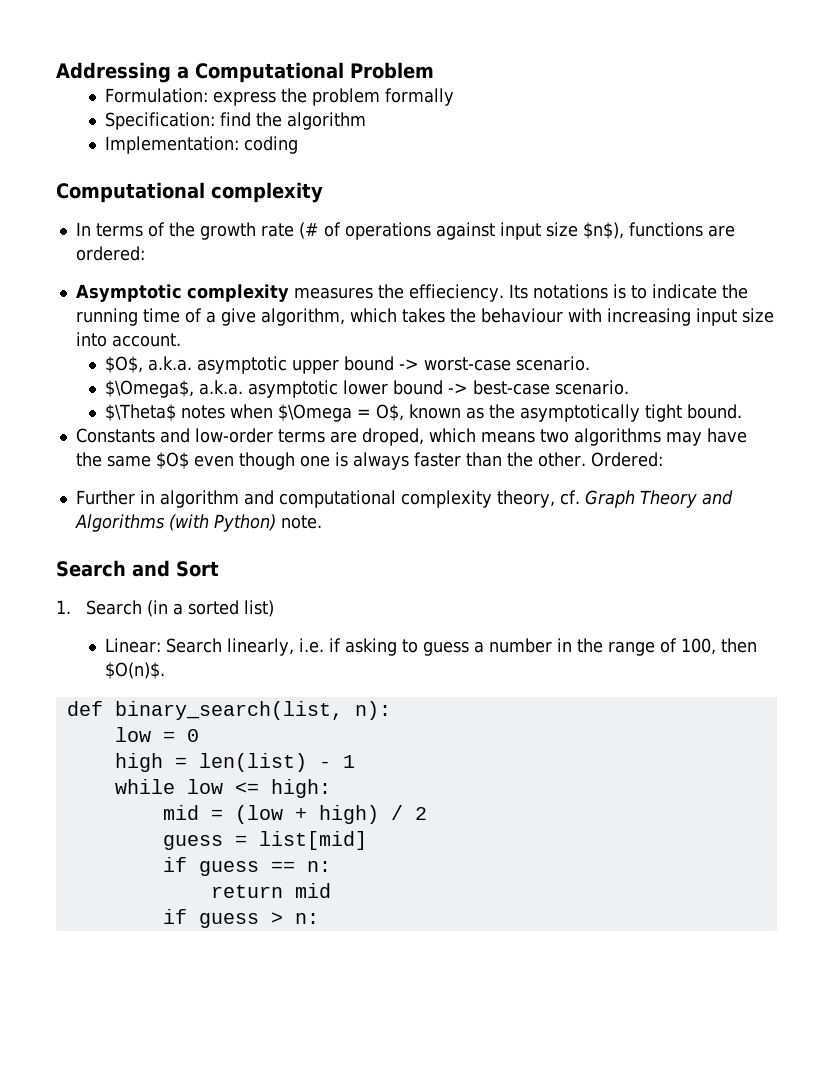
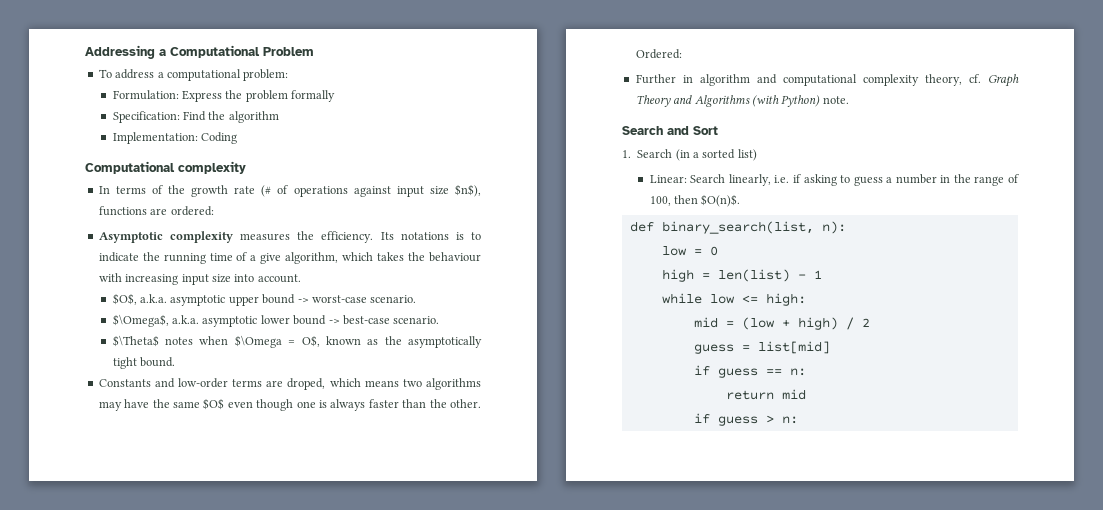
+ To address a computational problem:
- Formulation: express the problem formally
+ Formulation: Express the problem formally
- Specification: find the algorithm
+ Specification: Find the algorithm
- Implementation: coding
+ Implementation: Coding
- Asymptotic complexity measures the effieciency.
+ Asymptotic complexity measures the efficiency.

